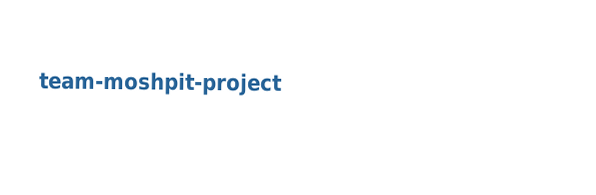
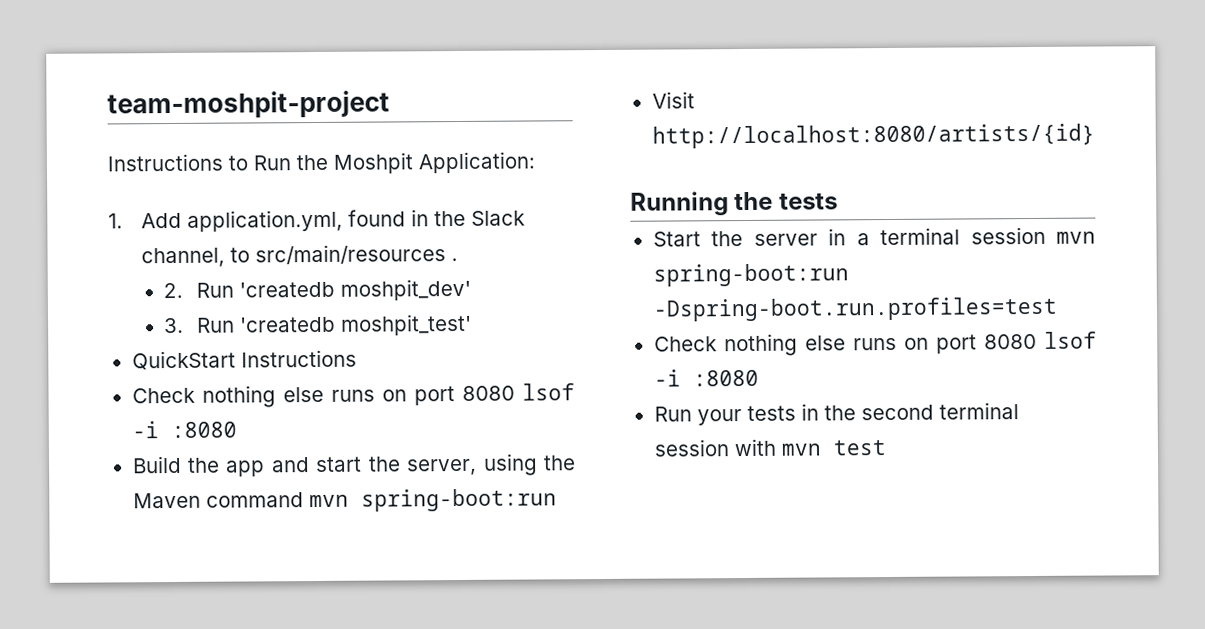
+ Instructions to Run the Moshpit Application:
+ 1. Add application.yml, found in the Slack channel, to src/main/resources .
+ 2. Run 'createdb moshpit_dev'
+ 3. Run 'createdb moshpit_test'
+ QuickStart Instructions
+ Check nothing else runs on port 8080 lsof -i :8080
+ Build the app and start the server, using the Maven command mvn spring-boot:run
+ Visit http://localhost:8080/artists/{id}
+ Running the tests
+ Start the server in a terminal session mvn spring-boot:run -Dspring-boot.run.profiles=test
+ Check nothing else runs on port 8080 lsof -i :8080
+ Run your tests in the second terminal session with mvn test

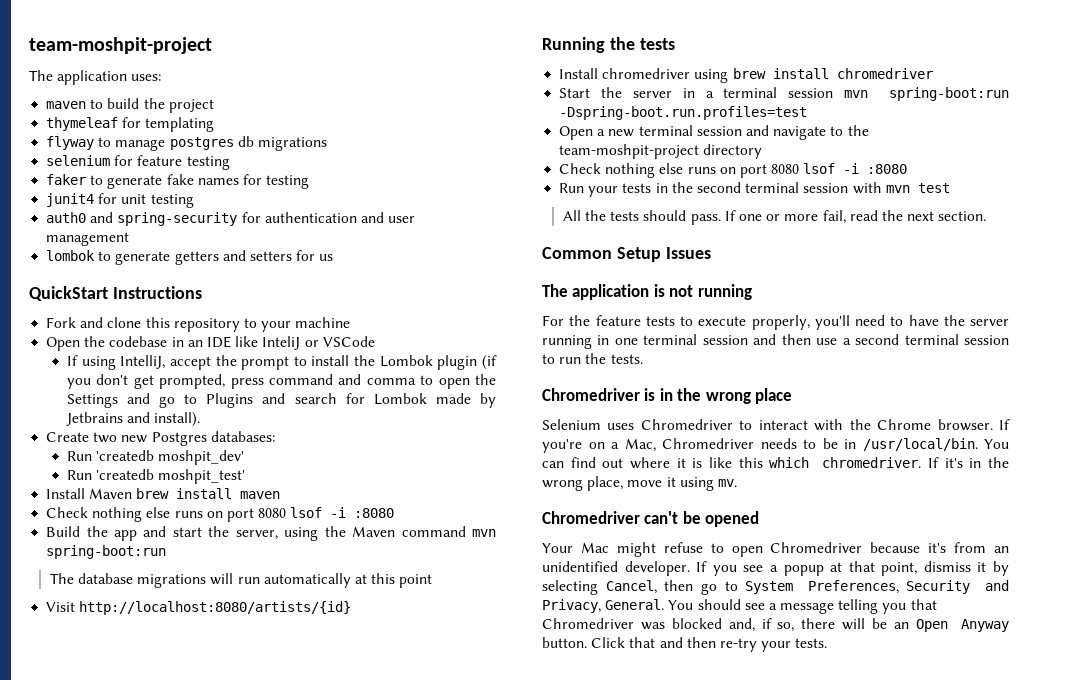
- Instructions to Run the Moshpit Application:
- 1. Add application.yml, found in the Slack channel, to src/main/resources .
- 2. Run 'createdb moshpit_dev'
+ The application uses:
+ maven to build the project
+ thymeleaf for templating
+ flyway to manage postgres db migrations
+ selenium for feature testing
+ faker to generate fake names for testing
+ junit4 for unit testing
+ auth0 and spring-security for authentication and user management
+ lombok to generate getters and setters for us
+ QuickStart Instructions
+ Fork and clone this repository to your machine
+ Open the codebase in an IDE like InteliJ or VSCode
+ If using IntelliJ, accept the prompt to install the Lombok plugin (if you don't get prompted, press command and comma to open the Settings and go to Plugins and search for Lombok made by Jetbrains and install).
+ Create two new Postgres databases:
+ Run 'createdb moshpit_dev'
- 3. Run 'createdb moshpit_test'
+ Run 'createdb moshpit_test'
- QuickStart Instructions
+ Install Maven brew install maven
+ The database migrations will run automatically at this point
+ Install chromedriver using brew install chromedriver
+ Open a new terminal session and navigate to the team-moshpit-project directory
+ All the tests should pass. If one or more fail, read the next section.
+ Common Setup Issues
+ The application is not running
+ For the feature tests to execute properly, you'll need to have the server running in one terminal session and then use a second terminal session to run the tests.
+ Chromedriver is in the wrong place
+ Selenium uses Chromedriver to interact with the Chrome browser. If you're on a Mac, Chromedriver needs to be in /usr/local/bin. You can find out where it is like this which chromedriver. If it's in the wrong place, move it using mv.
+ Chromedriver can't be opened
+ Your Mac might refuse to open Chromedriver because it's from an unidentified developer. If you see a popup at that point, dismiss it by selecting Cancel, then go to System Preferences, Security and Privacy, General. You should see a message telling you that Chromedriver was blocked and, if so, there will be an Open Anyway button. Click that and then re-try your tests.

